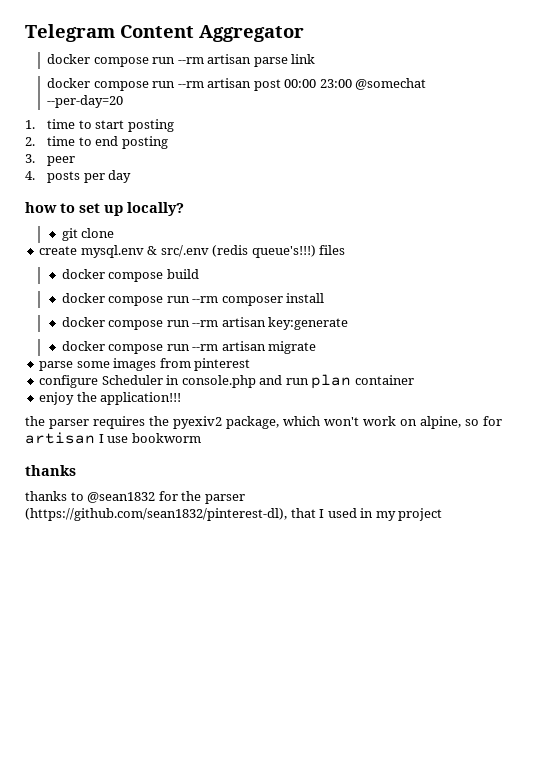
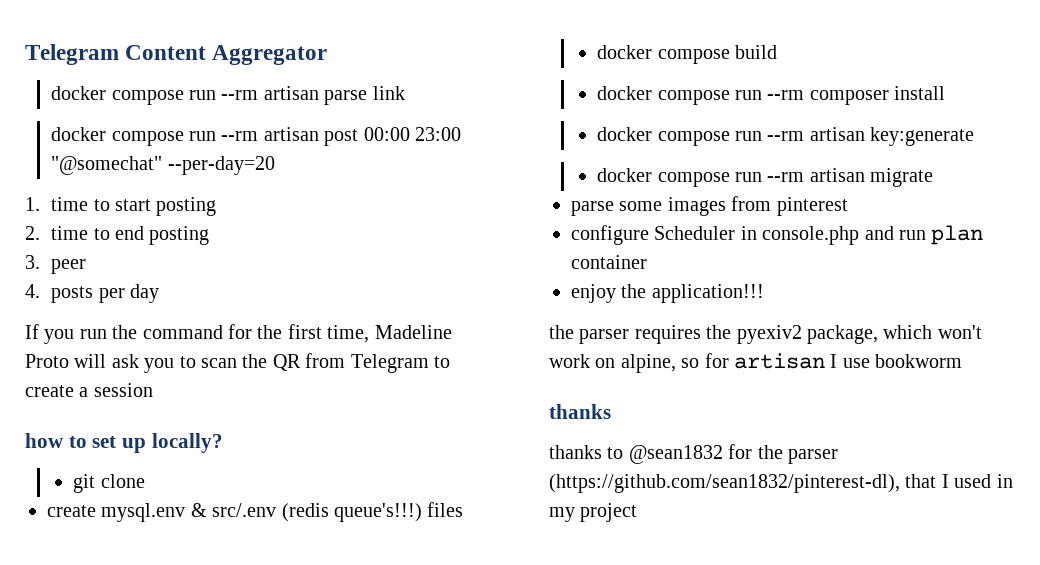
- docker compose run --rm artisan post 00:00 23:00 @somechat --per-day=20
+ docker compose run --rm artisan post 00:00 23:00 "@somechat" --per-day=20
+ If you run the command for the first time, Madeline Proto will ask you to scan the QR from Telegram to create a session

